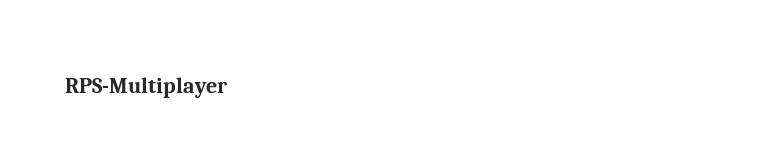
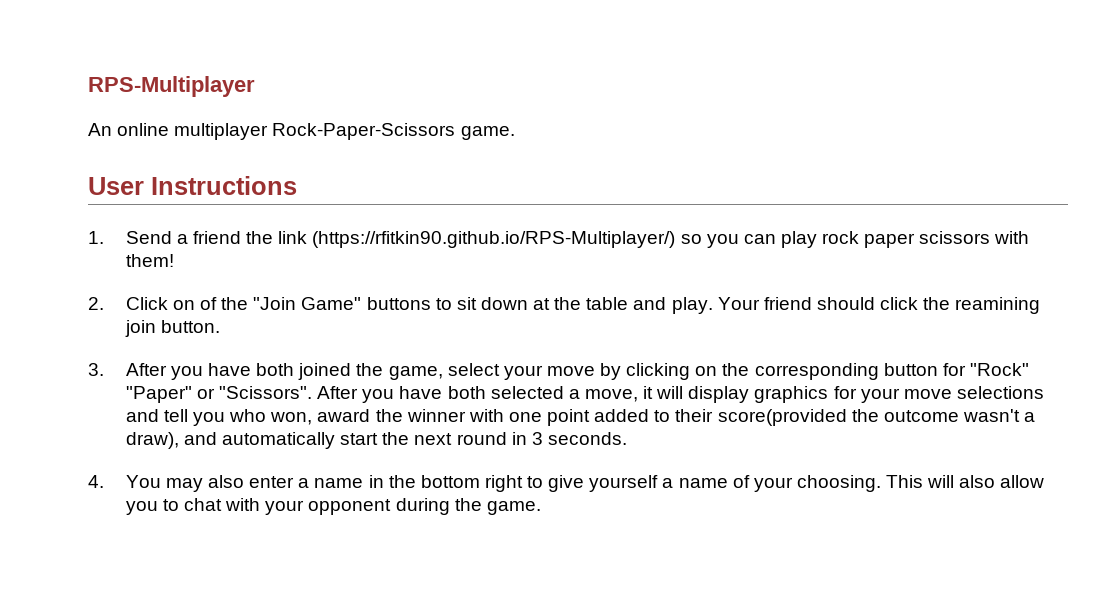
+ An online multiplayer Rock-Paper-Scissors game.
+ User Instructions
+ 1. Send a friend the link (https://rfitkin90.github.io/RPS-Multiplayer/) so you can play rock paper scissors with them!
+ 2. Click on of the "Join Game" buttons to sit down at the table and play. Your friend should click the reamining join button.
+ 3. After you have both joined the game, select your move by clicking on the corresponding button for "Rock" "Paper" or "Scissors". After you have both selected a move, it will display graphics for your move selections and tell you who won, award the winner with one point added to their score(provided the outcome wasn't a draw), and automatically start the next round in 3 seconds.
+ 4. You may also enter a name in the bottom right to give yourself a name of your choosing. This will also allow you to chat with your opponent during the game.

